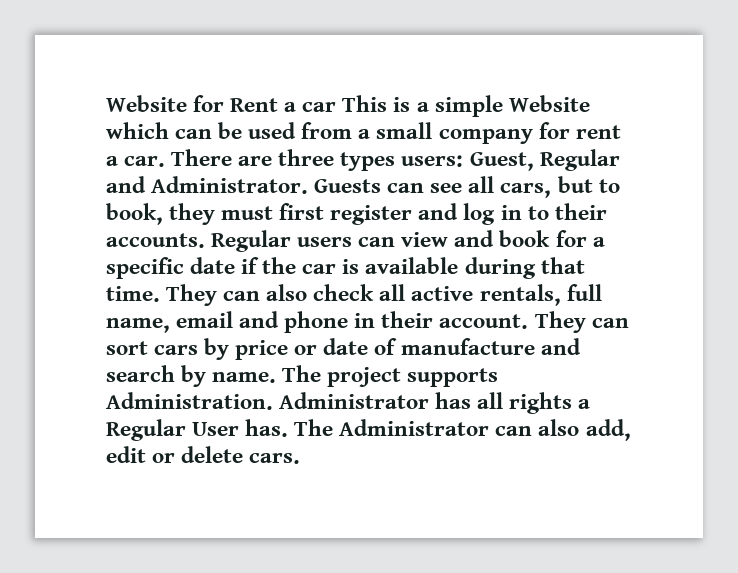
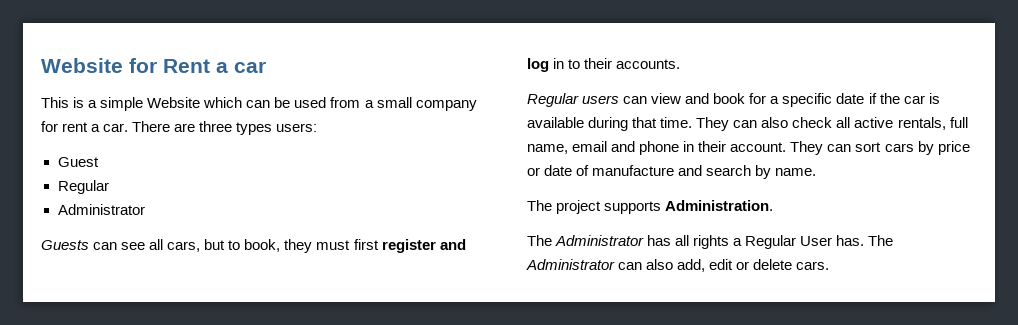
- Website for Rent a car This is a simple Website which can be used from a small company for rent a car.
+ Website for Rent a car
+ This is a simple Website which can be used from a small company for rent a car.
- There are three types users: Guest, Regular and Administrator. Guests can see all cars, but to book, they must first register and log in to their accounts. Regular users can view and book for a specific date if the car is available during that time.
+ There are three types users:
+ Guest
+ Regular
+ Administrator
+ Guests can see all cars, but to book, they must first register and log in to their accounts.
+ Regular users can view and book for a specific date if the car is available during that time.
- They can sort cars by price or date of manufacture and search by name. The project supports Administration. Administrator has all rights a Regular User has.
+ They can sort cars by price or date of manufacture and search by name.
+ The project supports Administration.
+ The Administrator has all rights a Regular User has.

